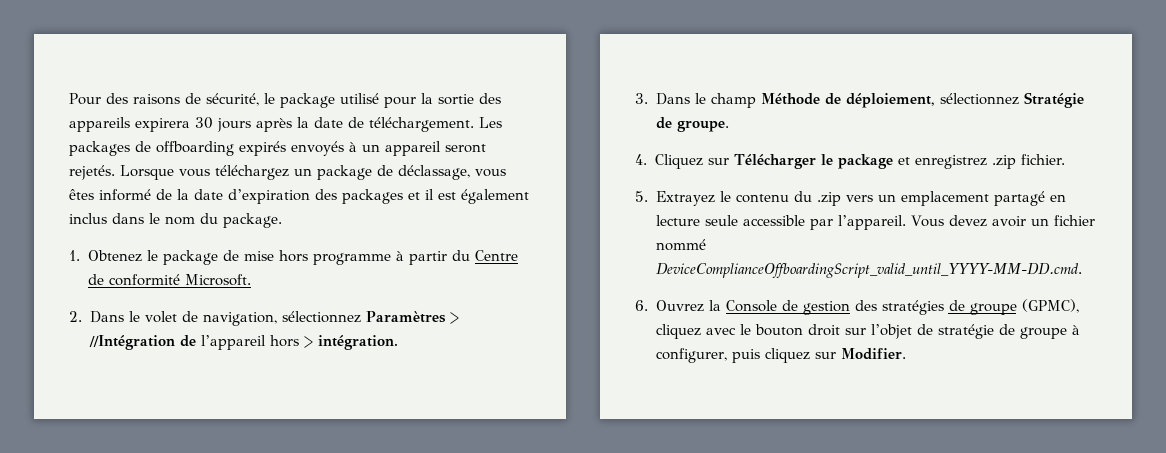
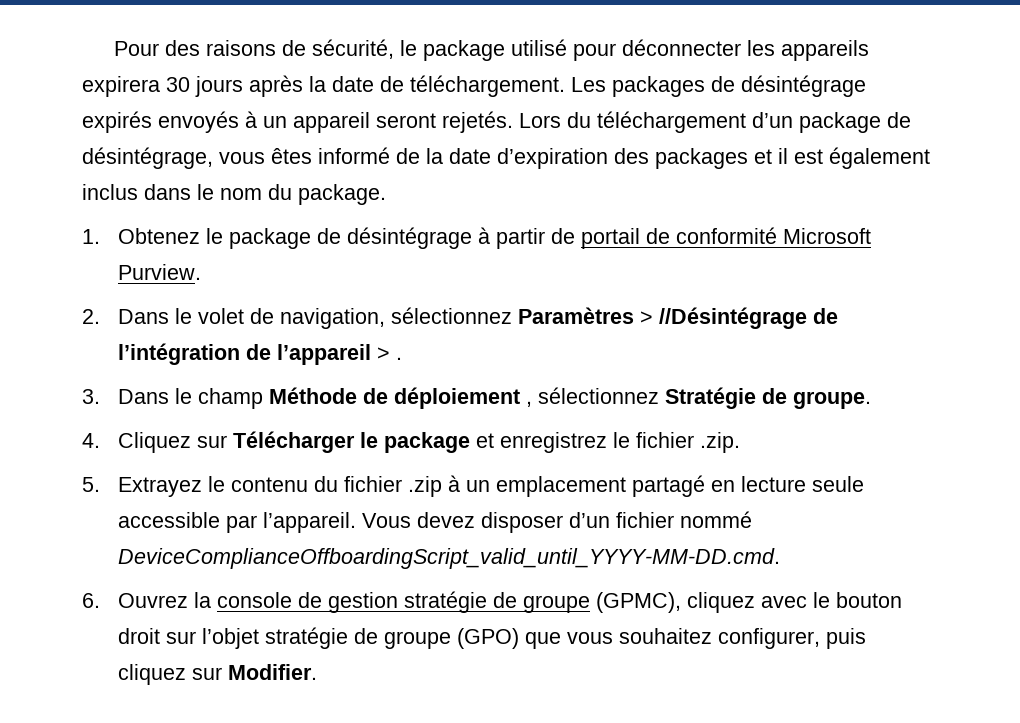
- Pour des raisons de sécurité, le package utilisé pour la sortie des appareils expirera 30 jours après la date de téléchargement.
+ Pour des raisons de sécurité, le package utilisé pour déconnecter les appareils expirera 30 jours après la date de téléchargement.
- Les packages de offboarding expirés envoyés à un appareil seront rejetés.
+ Les packages de désintégrage expirés envoyés à un appareil seront rejetés.
- Lorsque vous téléchargez un package de déclassage, vous êtes informé de la date d’expiration des packages et il est également inclus dans le nom du package.
+ Lors du téléchargement d’un package de désintégrage, vous êtes informé de la date d’expiration des packages et il est également inclus dans le nom du package.
- 1. Obtenez le package de mise hors programme à partir du Centre de conformité Microsoft.
+ 1. Obtenez le package de désintégrage à partir de portail de conformité Microsoft Purview.
- 2. Dans le volet de navigation, sélectionnez Paramètres > //Intégration de l’appareil hors > intégration.
+ 2. Dans le volet de navigation, sélectionnez Paramètres > //Désintégrage de l’intégration de l’appareil > .
- 3. Dans le champ Méthode de déploiement, sélectionnez Stratégie de groupe.
+ 3. Dans le champ Méthode de déploiement , sélectionnez Stratégie de groupe.
- 4. Cliquez sur Télécharger le package et enregistrez .zip fichier.
+ 4. Cliquez sur Télécharger le package et enregistrez le fichier .zip.
- 5. Extrayez le contenu du .zip vers un emplacement partagé en lecture seule accessible par l’appareil.
+ 5. Extrayez le contenu du fichier .zip à un emplacement partagé en lecture seule accessible par l’appareil.
- Vous devez avoir un fichier nommé DeviceComplianceOffboardingScript_valid_until_YYYY-MM-DD.cmd.
+ Vous devez disposer d’un fichier nommé DeviceComplianceOffboardingScript_valid_until_YYYY-MM-DD.cmd.
- 6. Ouvrez la Console de gestion des stratégies de groupe (GPMC), cliquez avec le bouton droit sur l’objet de stratégie de groupe à configurer, puis cliquez sur Modifier.
+ 6. Ouvrez la console de gestion stratégie de groupe (GPMC), cliquez avec le bouton droit sur l’objet stratégie de groupe (GPO) que vous souhaitez configurer, puis cliquez sur Modifier.

